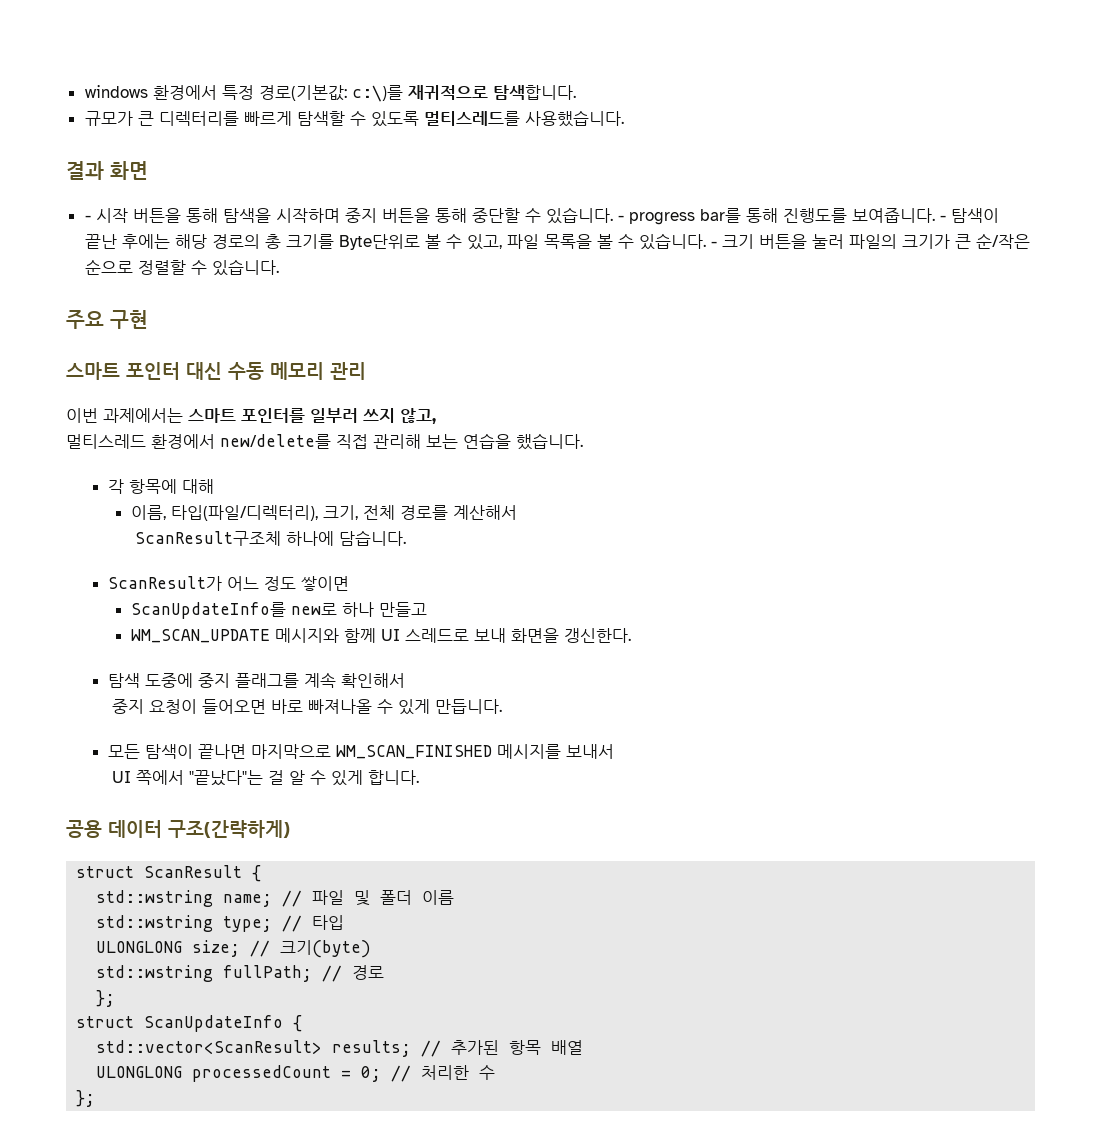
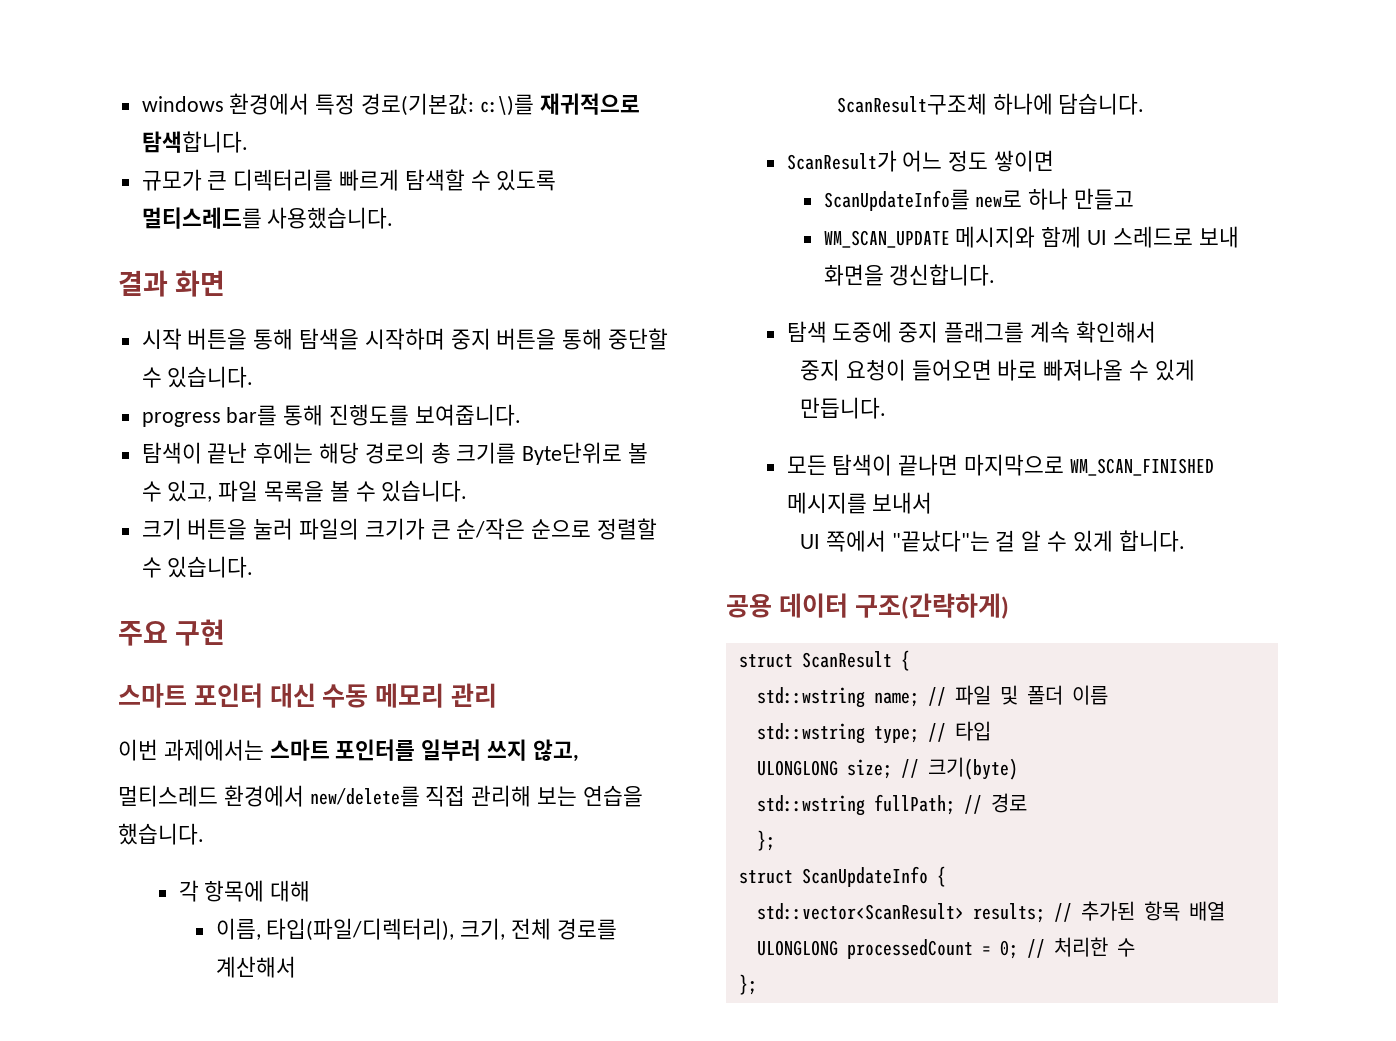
- - 시작 버튼을 통해 탐색을 시작하며 중지 버튼을 통해 중단할 수 있습니다. - progress bar를 통해 진행도를 보여줍니다. - 탐색이 끝난 후에는 해당 경로의 총 크기를 Byte단위로 볼 수 있고, 파일 목록을 볼 수 있습니다. - 크기 버튼을 눌러 파일의 크기가 큰 순/작은 순으로 정렬할 수 있습니다.
+ 시작 버튼을 통해 탐색을 시작하며 중지 버튼을 통해 중단할 수 있습니다.
+ progress bar를 통해 진행도를 보여줍니다.
+ 탐색이 끝난 후에는 해당 경로의 총 크기를 Byte단위로 볼 수 있고, 파일 목록을 볼 수 있습니다.
+ 크기 버튼을 눌러 파일의 크기가 큰 순/작은 순으로 정렬할 수 있습니다.
- WM_SCAN_UPDATE 메시지와 함께 UI 스레드로 보내 화면을 갱신한다.
+ WM_SCAN_UPDATE 메시지와 함께 UI 스레드로 보내 화면을 갱신합니다.

